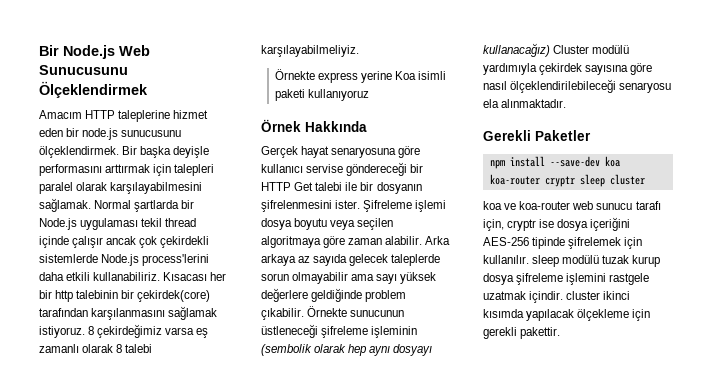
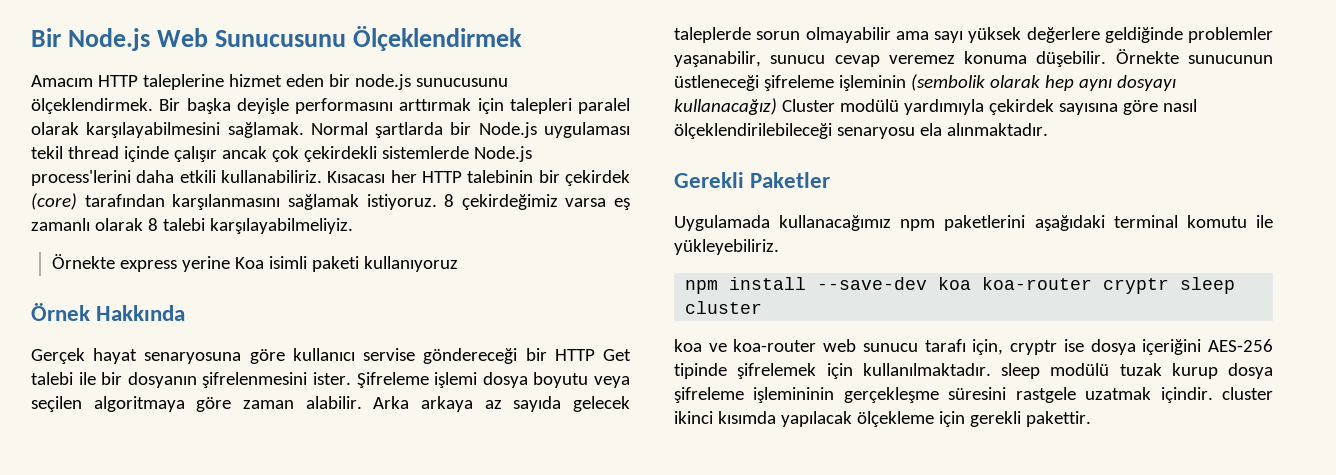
- Kısacası her bir http talebinin bir çekirdek(core) tarafından karşılanmasını sağlamak istiyoruz.
+ Kısacası her HTTP talebinin bir çekirdek (core) tarafından karşılanmasını sağlamak istiyoruz.
- Arka arkaya az sayıda gelecek taleplerde sorun olmayabilir ama sayı yüksek değerlere geldiğinde problem çıkabilir.
+ Arka arkaya az sayıda gelecek taleplerde sorun olmayabilir ama sayı yüksek değerlere geldiğinde problemler yaşanabilir, sunucu cevap veremez konuma düşebilir.
+ Uygulamada kullanacağımız npm paketlerini aşağıdaki terminal komutu ile yükleyebiliriz.
- koa ve koa-router web sunucu tarafı için, cryptr ise dosya içeriğini AES-256 tipinde şifrelemek için kullanılır. sleep modülü tuzak kurup dosya şifreleme işlemini rastgele uzatmak içindir. cluster ikinci kısımda yapılacak ölçekleme için gerekli pakettir.
+ koa ve koa-router web sunucu tarafı için, cryptr ise dosya içeriğini AES-256 tipinde şifrelemek için kullanılmaktadır. sleep modülü tuzak kurup dosya şifreleme işlemininin gerçekleşme süresini rastgele uzatmak içindir. cluster ikinci kısımda yapılacak ölçekleme için gerekli pakettir.

